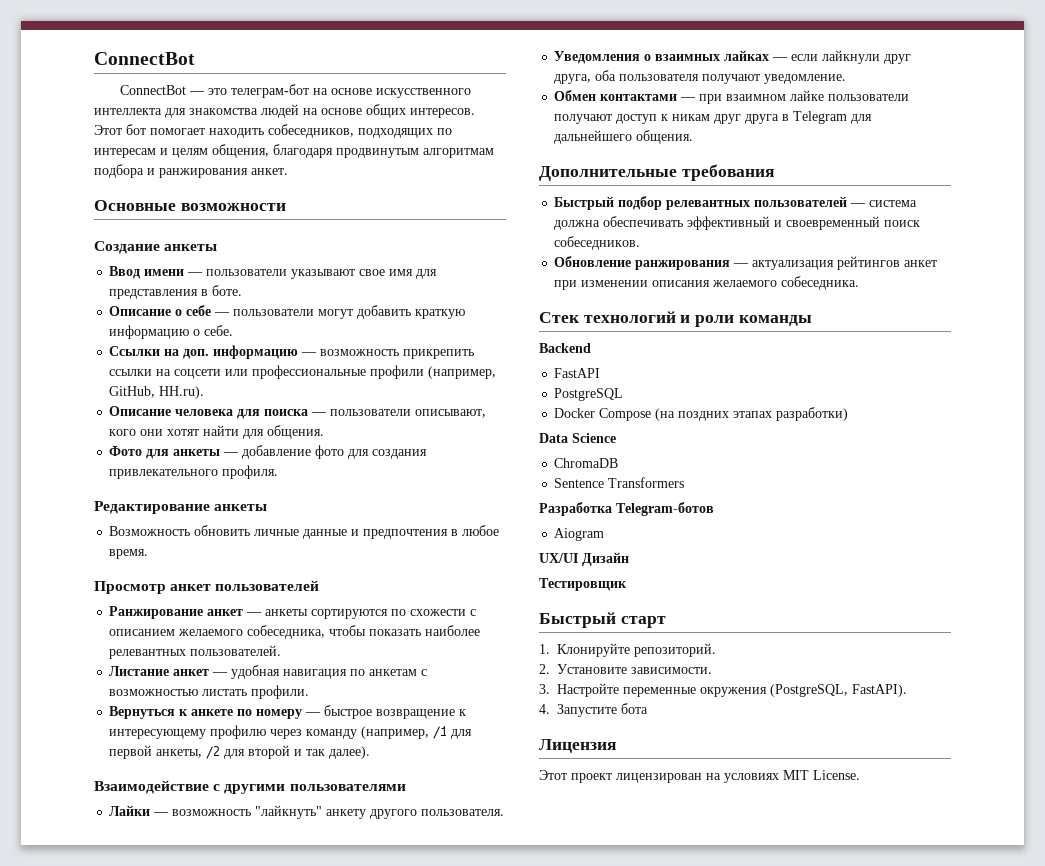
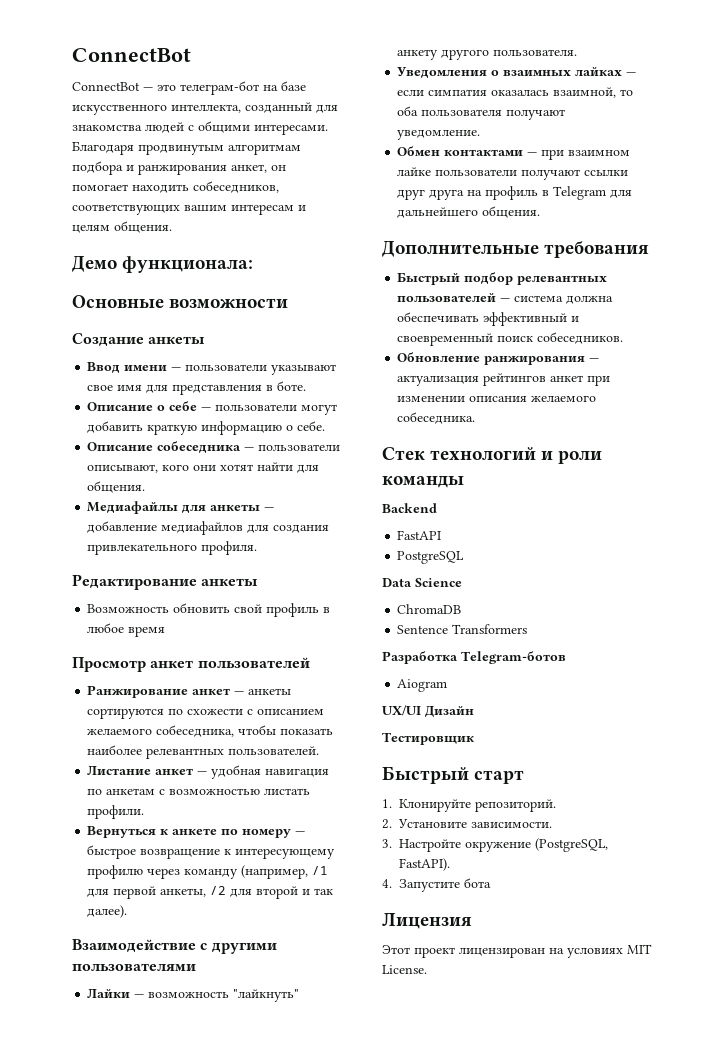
- ConnectBot — это телеграм-бот на основе искусственного интеллекта для знакомства людей на основе общих интересов. Этот бот помогает находить собеседников, подходящих по интересам и целям общения, благодаря продвинутым алгоритмам подбора и ранжирования анкет.
+ ConnectBot — это телеграм-бот на базе искусственного интеллекта, созданный для знакомства людей с общими интересами. Благодаря продвинутым алгоритмам подбора и ранжирования анкет, он помогает находить собеседников, соответствующих вашим интересам и целям общения.
+ Демо функционала:
- Ссылки на доп. информацию — возможность прикрепить ссылки на соцсети или профессиональные профили (например, GitHub, HH.ru).
- Описание человека для поиска — пользователи описывают, кого они хотят найти для общения.
+ Описание собеседника — пользователи описывают, кого они хотят найти для общения.
- Фото для анкеты — добавление фото для создания привлекательного профиля.
+ Медиафайлы для анкеты — добавление медиафайлов для создания привлекательного профиля.
- Возможность обновить личные данные и предпочтения в любое время.
+ Возможность обновить свой профиль в любое время
- Уведомления о взаимных лайках — если лайкнули друг друга, оба пользователя получают уведомление.
+ Уведомления о взаимных лайках — если симпатия оказалась взаимной, то оба пользователя получают уведомление.
- Обмен контактами — при взаимном лайке пользователи получают доступ к никам друг друга в Telegram для дальнейшего общения.
+ Обмен контактами — при взаимном лайке пользователи получают ссылки друг друга на профиль в Telegram для дальнейшего общения.
- Docker Compose (на поздних этапах разработки)
- 3. Настройте переменные окружения (PostgreSQL, FastAPI).
+ 3. Настройте окружение (PostgreSQL, FastAPI).

